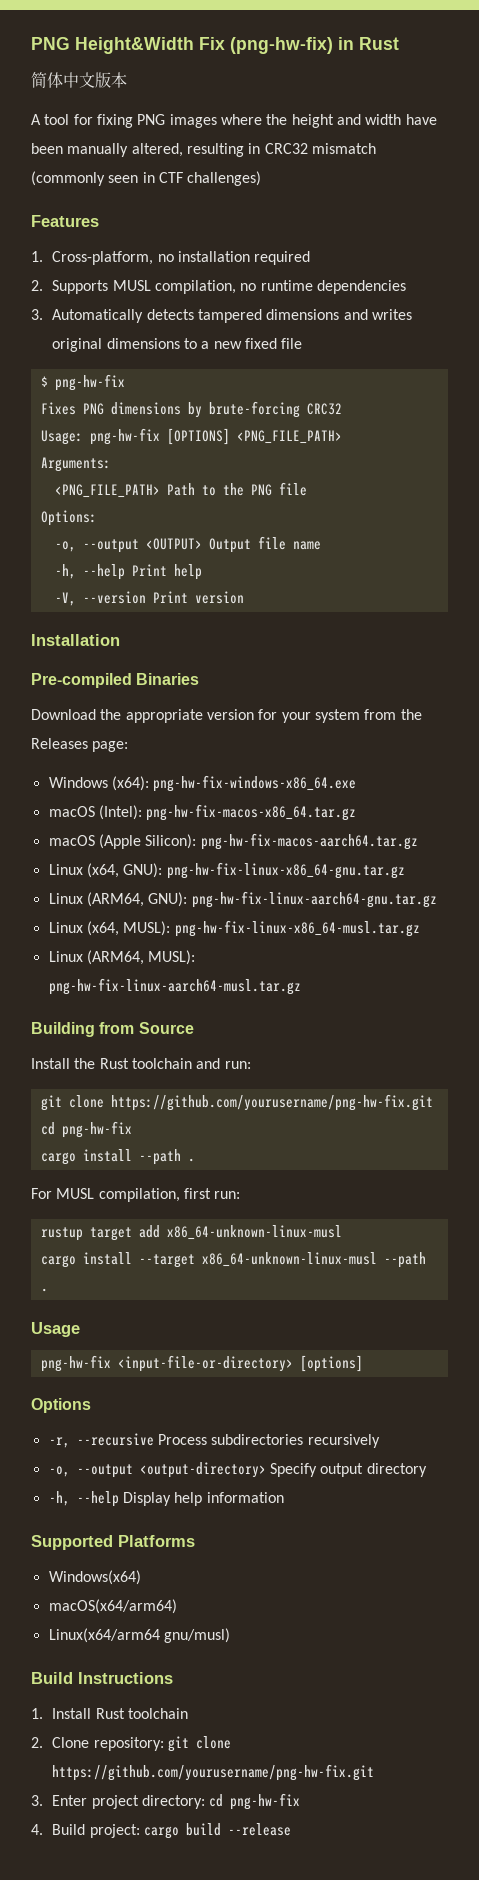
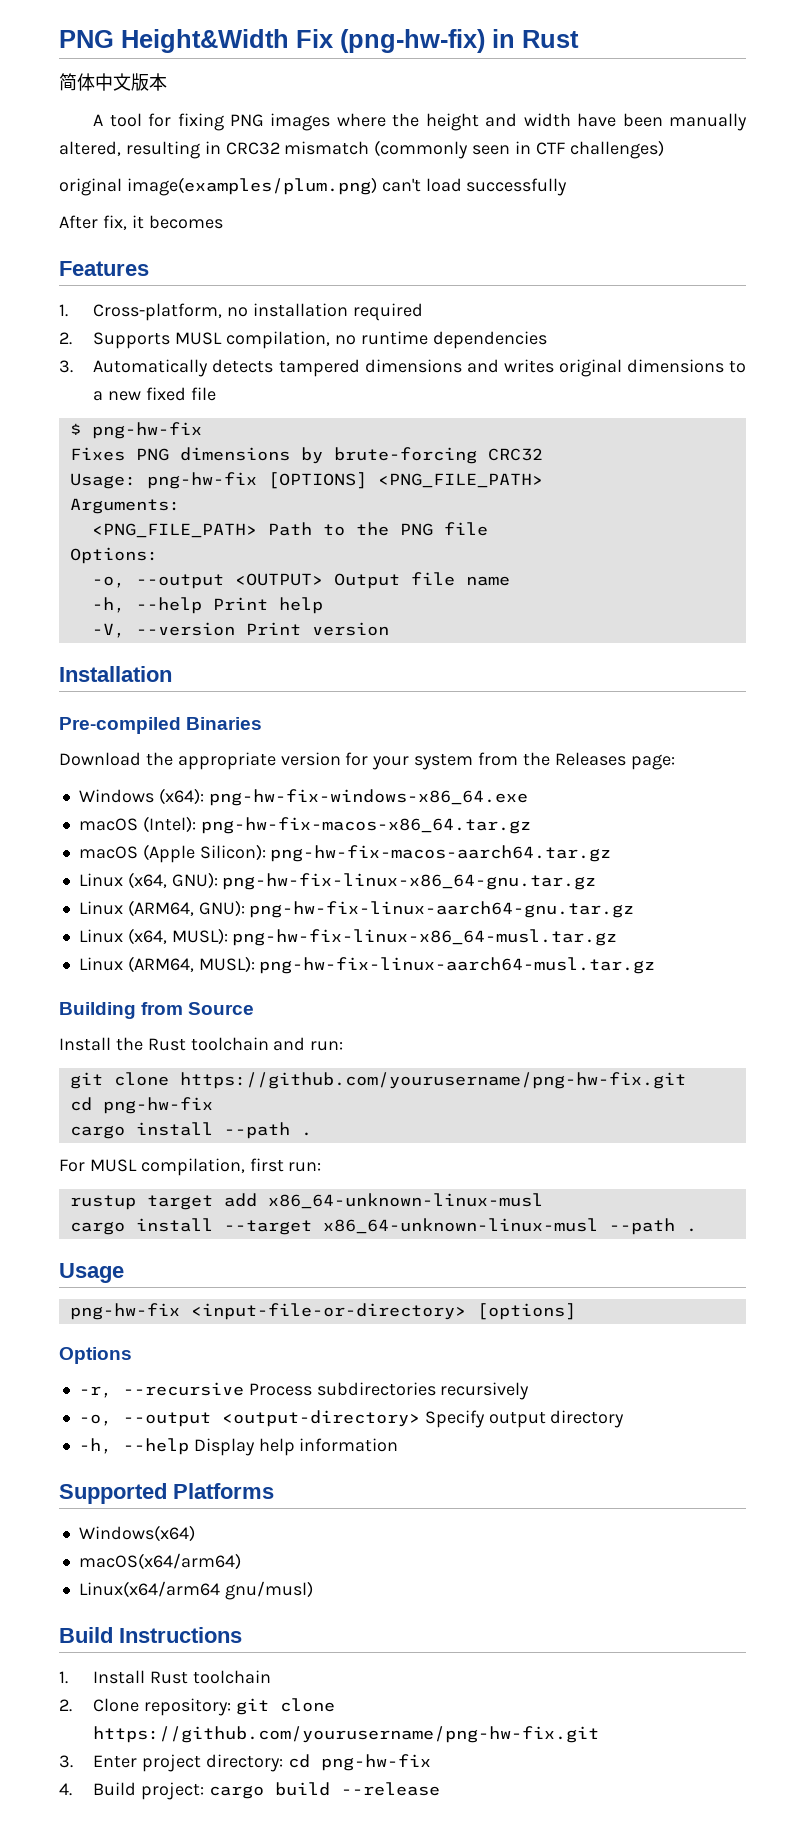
+ original image(examples/plum.png) can't load successfully
+ After fix, it becomes

